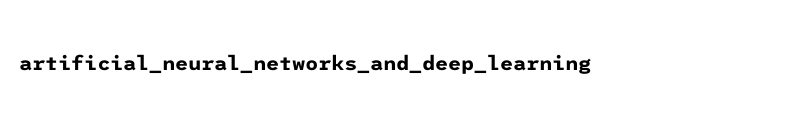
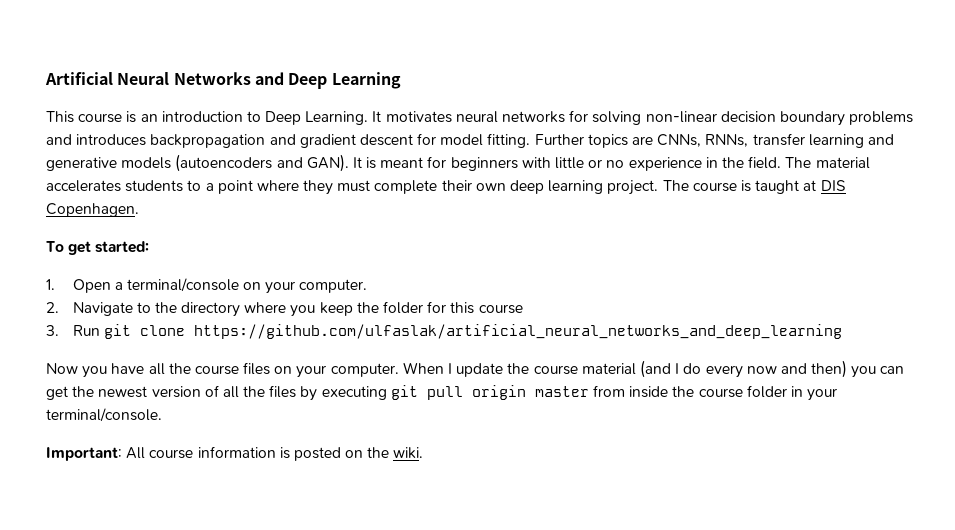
- artificial_neural_networks_and_deep_learning
+ Artificial Neural Networks and Deep Learning
+ This course is an introduction to Deep Learning. It motivates neural networks for solving non-linear decision boundary problems and introduces backpropagation and gradient descent for model fitting. Further topics are CNNs, RNNs, transfer learning and generative models (autoencoders and GAN). It is meant for beginners with little or no experience in the field. The material accelerates students to a point where they must complete their own deep learning project. The course is taught at DIS Copenhagen.
+ To get started:
+ 1. Open a terminal/console on your computer.
+ 2. Navigate to the directory where you keep the folder for this course
+ 3. Run git clone https://github.com/ulfaslak/artificial_neural_networks_and_deep_learning
+ Now you have all the course files on your computer. When I update the course material (and I do every now and then) you can get the newest version of all the files by executing git pull origin master from inside the course folder in your terminal/console.
+ Important: All course information is posted on the wiki.

